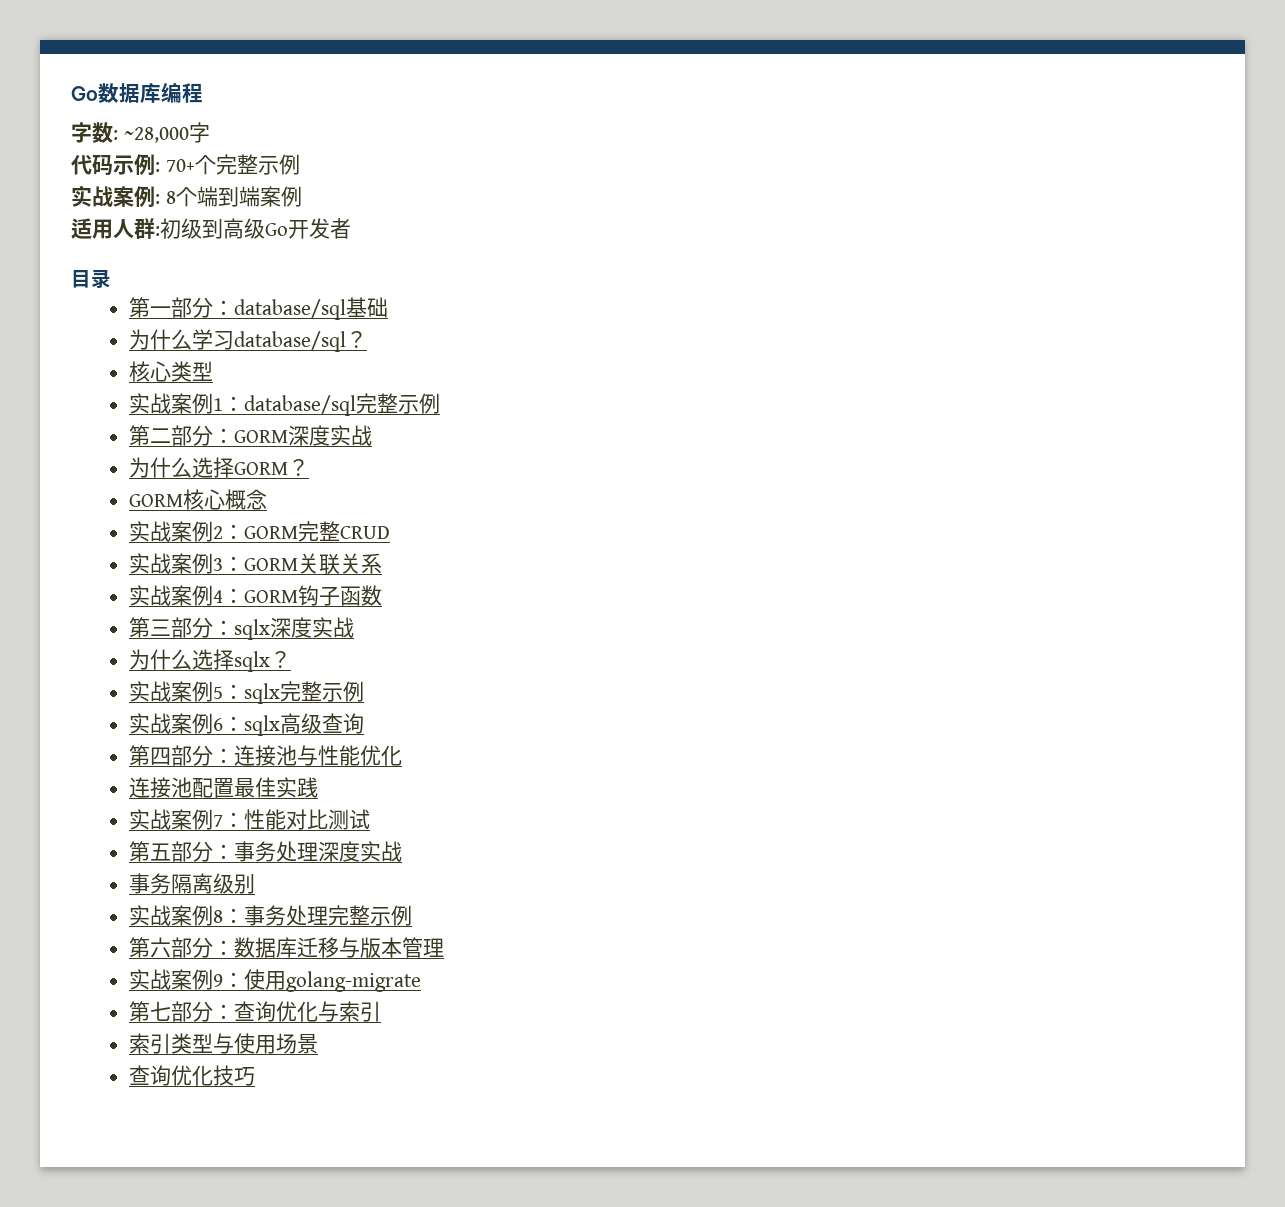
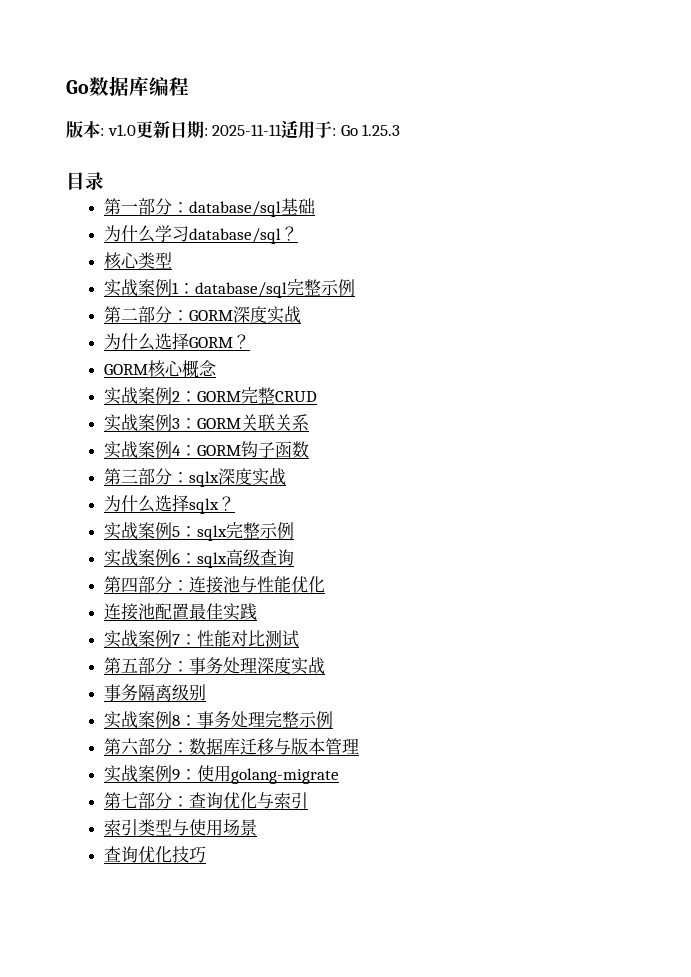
- 字数: ~28,000字
- 代码示例: 70+个完整示例
- 实战案例: 8个端到端案例
- 适用人群:初级到高级Go开发者
+ 版本: v1.0更新日期: 2025-11-11适用于: Go 1.25.3

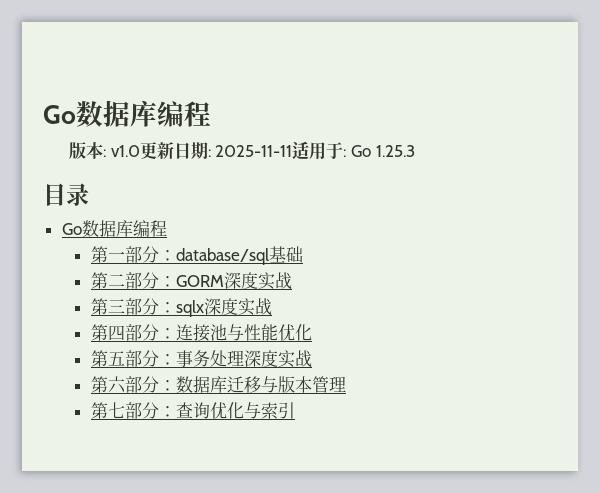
  目录
+ Go数据库编程
- 为什么学习database/sql？
- 核心类型
- 实战案例1：database/sql完整示例
- 为什么选择GORM？
- GORM核心概念
- 实战案例2：GORM完整CRUD
- 实战案例3：GORM关联关系
- 实战案例4：GORM钩子函数
- 为什么选择sqlx？
- 实战案例5：sqlx完整示例
- 实战案例6：sqlx高级查询
- 连接池配置最佳实践
- 实战案例7：性能对比测试
- 事务隔离级别
- 实战案例8：事务处理完整示例
- 实战案例9：使用golang-migrate
- 索引类型与使用场景
- 查询优化技巧

